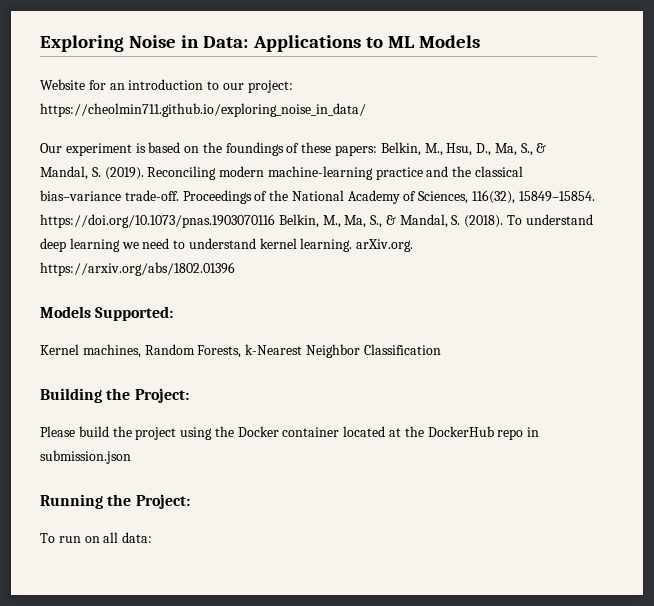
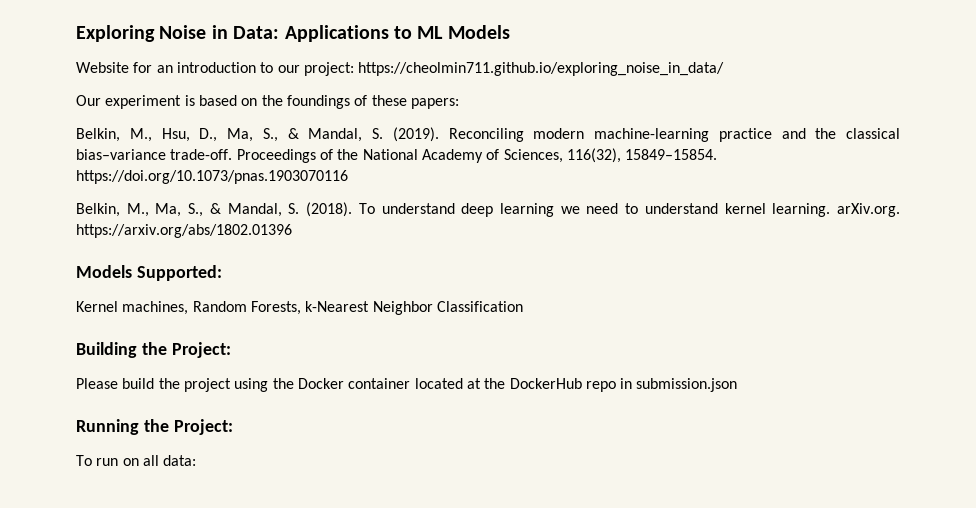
- Our experiment is based on the foundings of these papers: Belkin, M., Hsu, D., Ma, S., & Mandal, S. (2019).
+ Our experiment is based on the foundings of these papers:
+ Belkin, M., Hsu, D., Ma, S., & Mandal, S. (2019).
- Proceedings of the National Academy of Sciences, 116(32), 15849–15854. https://doi.org/10.1073/pnas.1903070116 Belkin, M., Ma, S., & Mandal, S. (2018).
+ Proceedings of the National Academy of Sciences, 116(32), 15849–15854. https://doi.org/10.1073/pnas.1903070116
+ Belkin, M., Ma, S., & Mandal, S. (2018).

